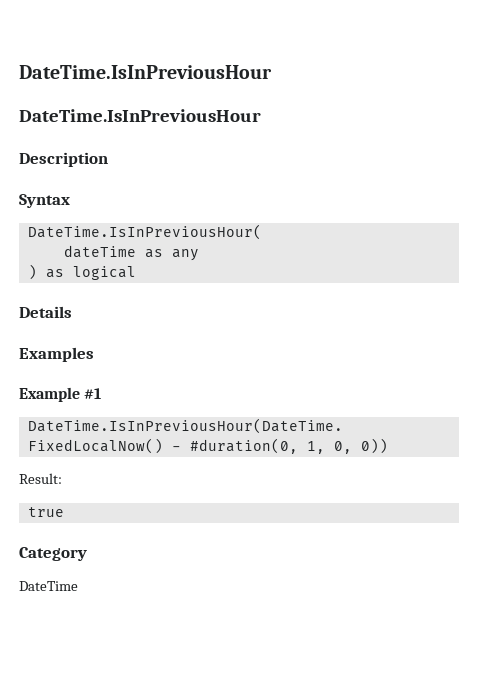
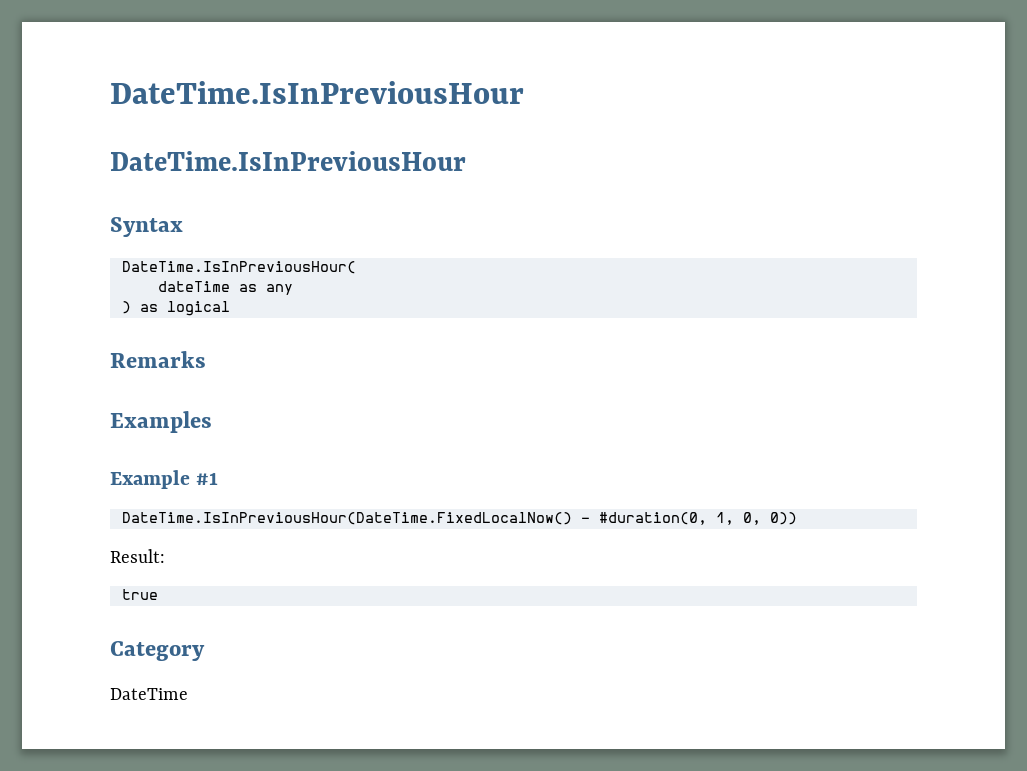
- Description
- Details
+ Remarks

